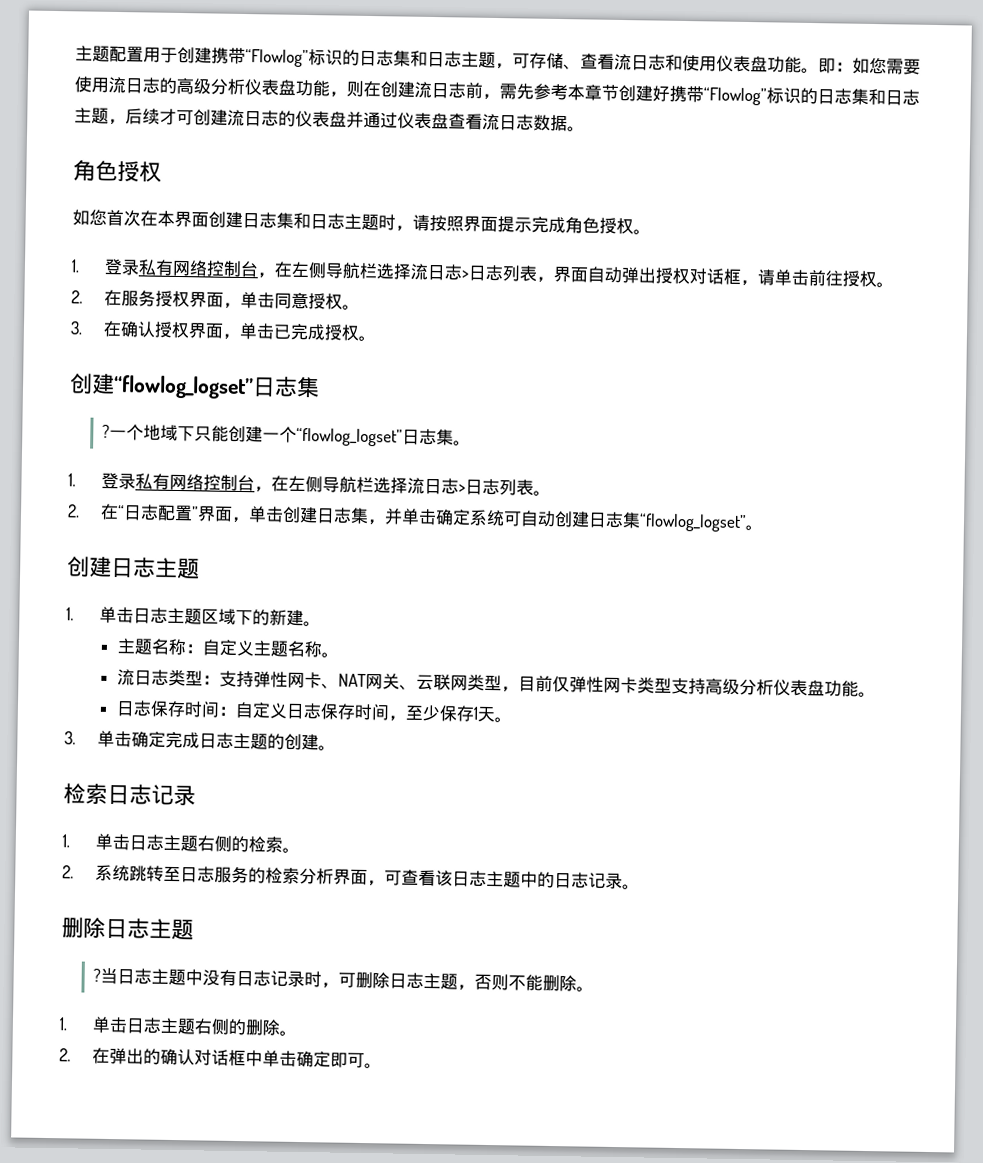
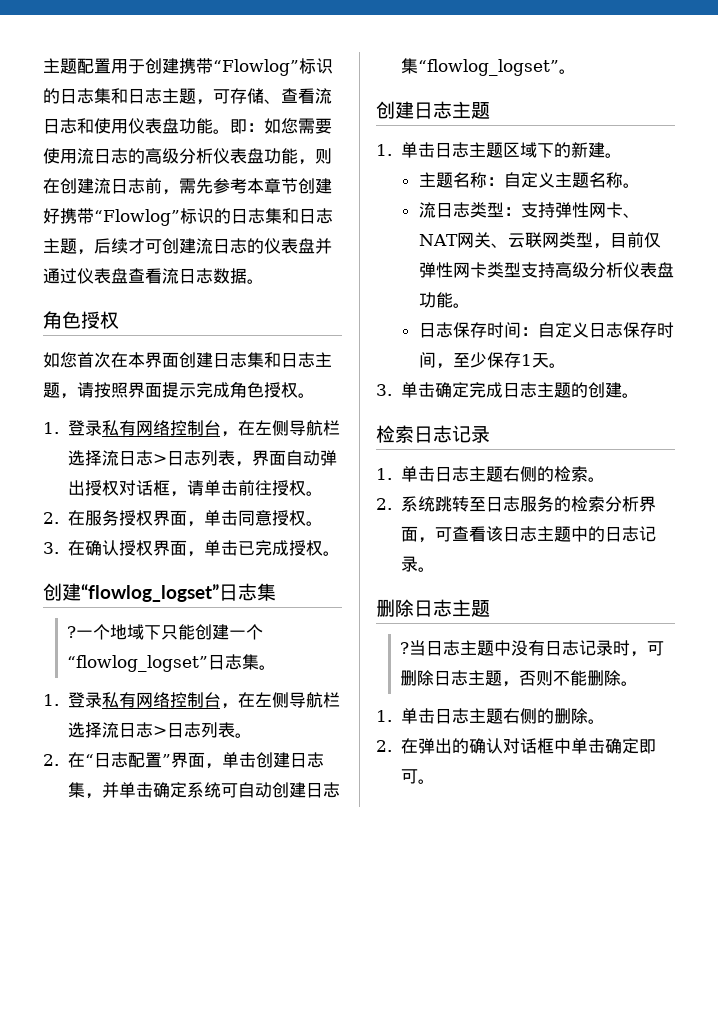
- 如您首次在本界面创建日志集和日志主题时，请按照界面提示完成角色授权。
+ 如您首次在本界面创建日志集和日志主题，请按照界面提示完成角色授权。

